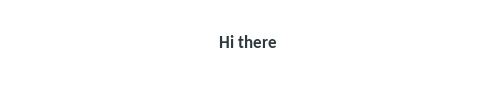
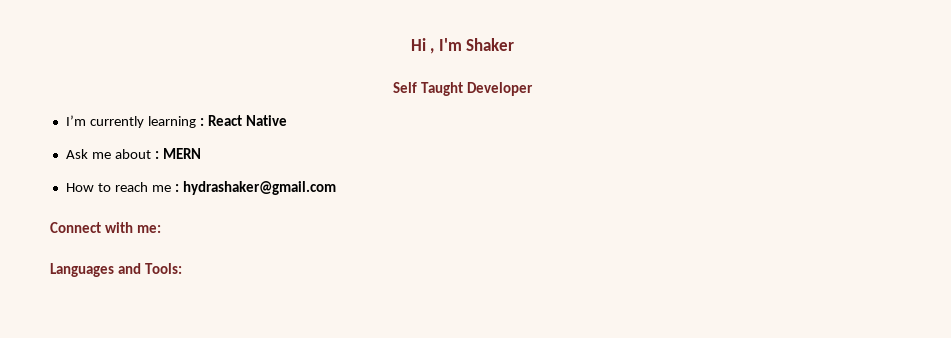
- Hi there
+ Hi , I'm Shaker
+ Self Taught Developer
+ I’m currently learning : React Native
+ Ask me about : MERN
+ How to reach me : hydrashaker@gmail.com
+ Connect with me:
+ Languages and Tools:

